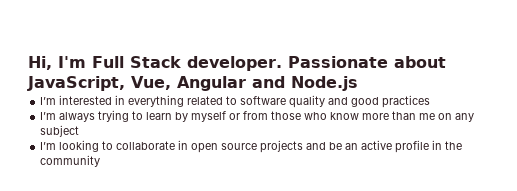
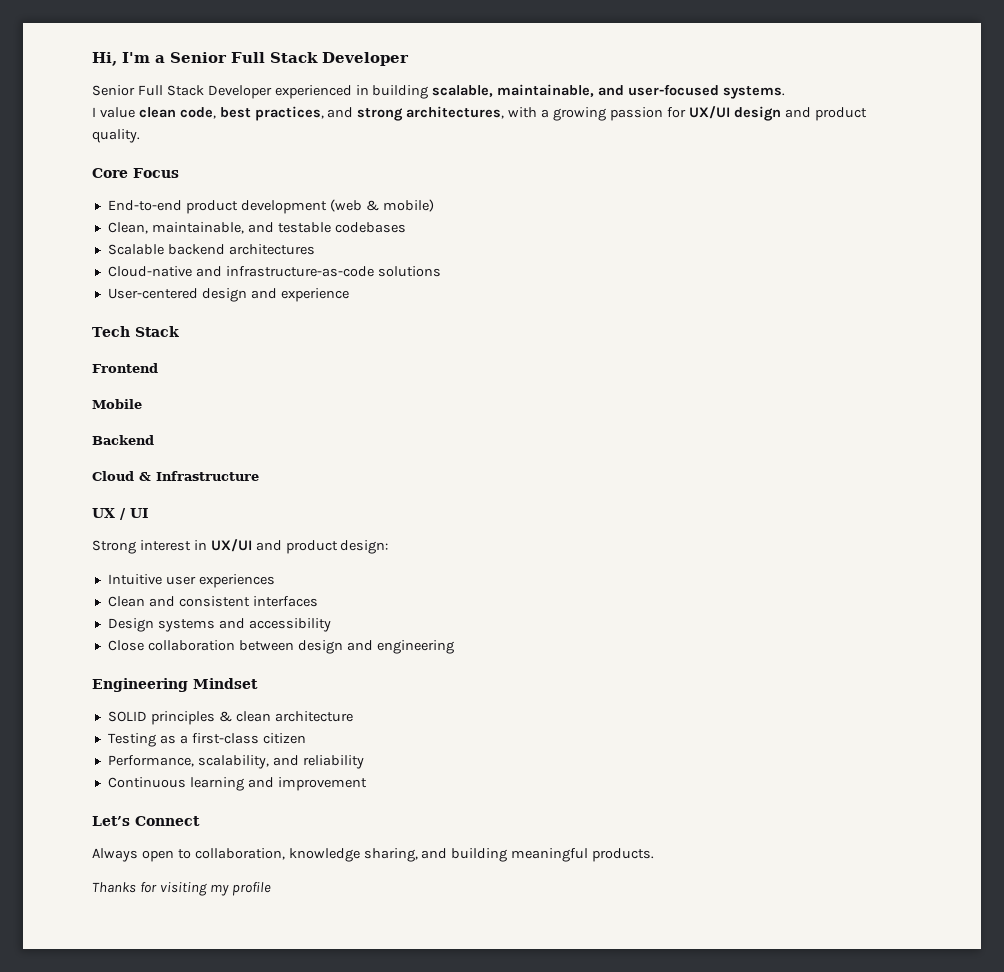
- Hi, I'm Full Stack developer. Passionate about JavaScript, Vue, Angular and Node.js
- I’m interested in everything related to software quality and good practices
- I’m always trying to learn by myself or from those who know more than me on any subject
- I’m looking to collaborate in open source projects and be an active profile in the community
+ Hi, I'm a Senior Full Stack Developer
+ Senior Full Stack Developer experienced in building scalable, maintainable, and user-focused systems.
+ I value clean code, best practices, and strong architectures, with a growing passion for UX/UI design and product quality.
+ Core Focus
+ End-to-end product development (web & mobile)
+ Clean, maintainable, and testable codebases
+ Scalable backend architectures
+ Cloud-native and infrastructure-as-code solutions
+ User-centered design and experience
+ Tech Stack
+ Frontend
+ Mobile
+ Backend
+ Cloud & Infrastructure
+ UX / UI
+ Strong interest in UX/UI and product design:
+ Intuitive user experiences
+ Clean and consistent interfaces
+ Design systems and accessibility
+ Close collaboration between design and engineering
+ Engineering Mindset
+ SOLID principles & clean architecture
+ Testing as a first-class citizen
+ Performance, scalability, and reliability
+ Continuous learning and improvement
+ Let’s Connect
+ Always open to collaboration, knowledge sharing, and building meaningful products.
+ Thanks for visiting my profile

